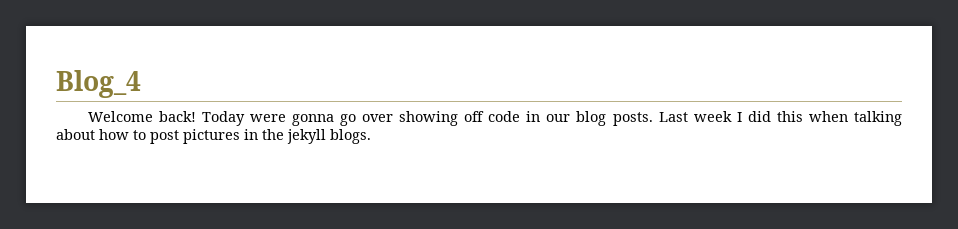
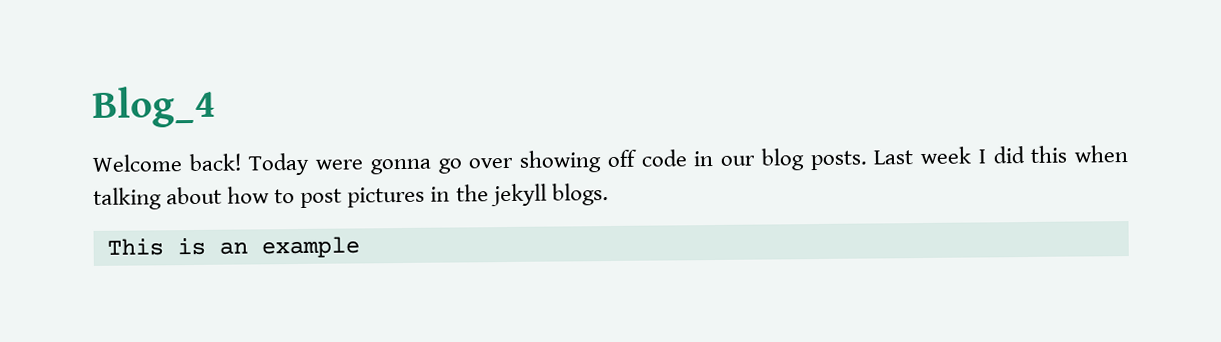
+ This is an example

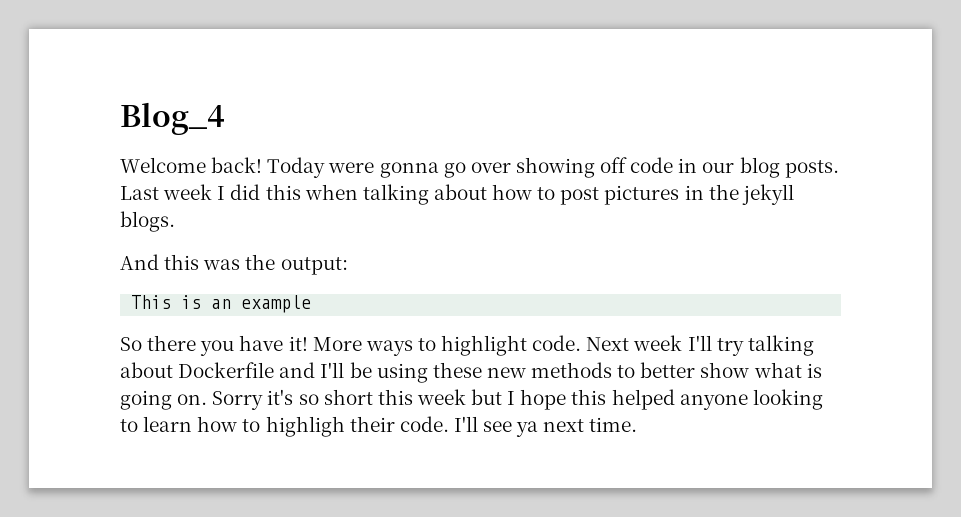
+ And this was the output:
+ So there you have it! More ways to highlight code. Next week I'll try talking about Dockerfile and I'll be using these new methods to better show what is going on. Sorry it's so short this week but I hope this helped anyone looking to learn how to highligh their code. I'll see ya next time.

